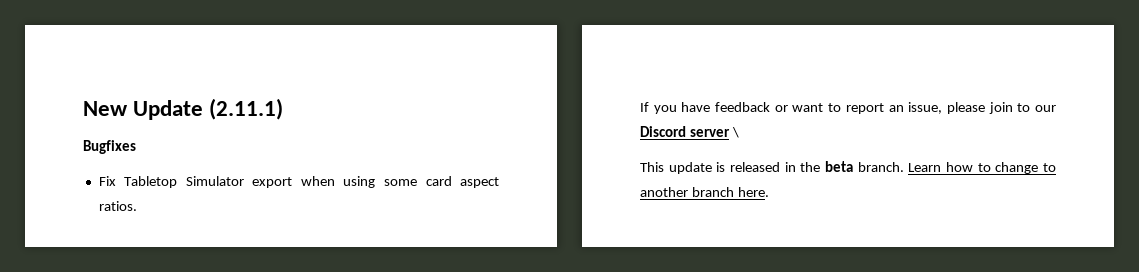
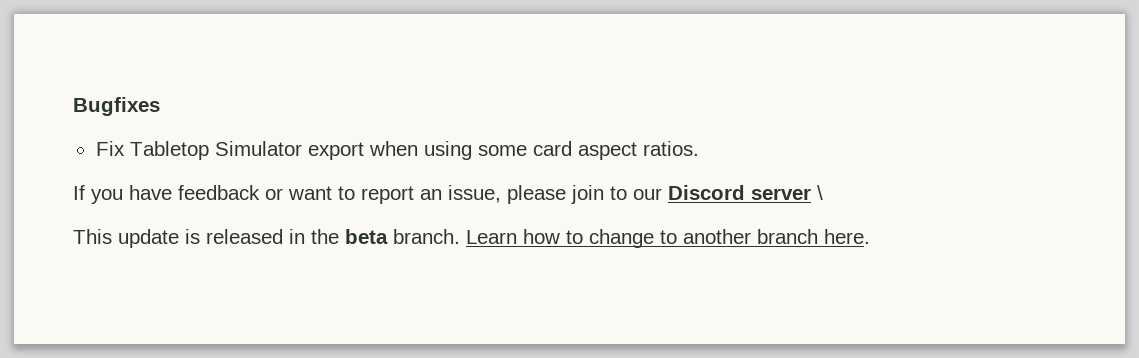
- New Update (2.11.1)

